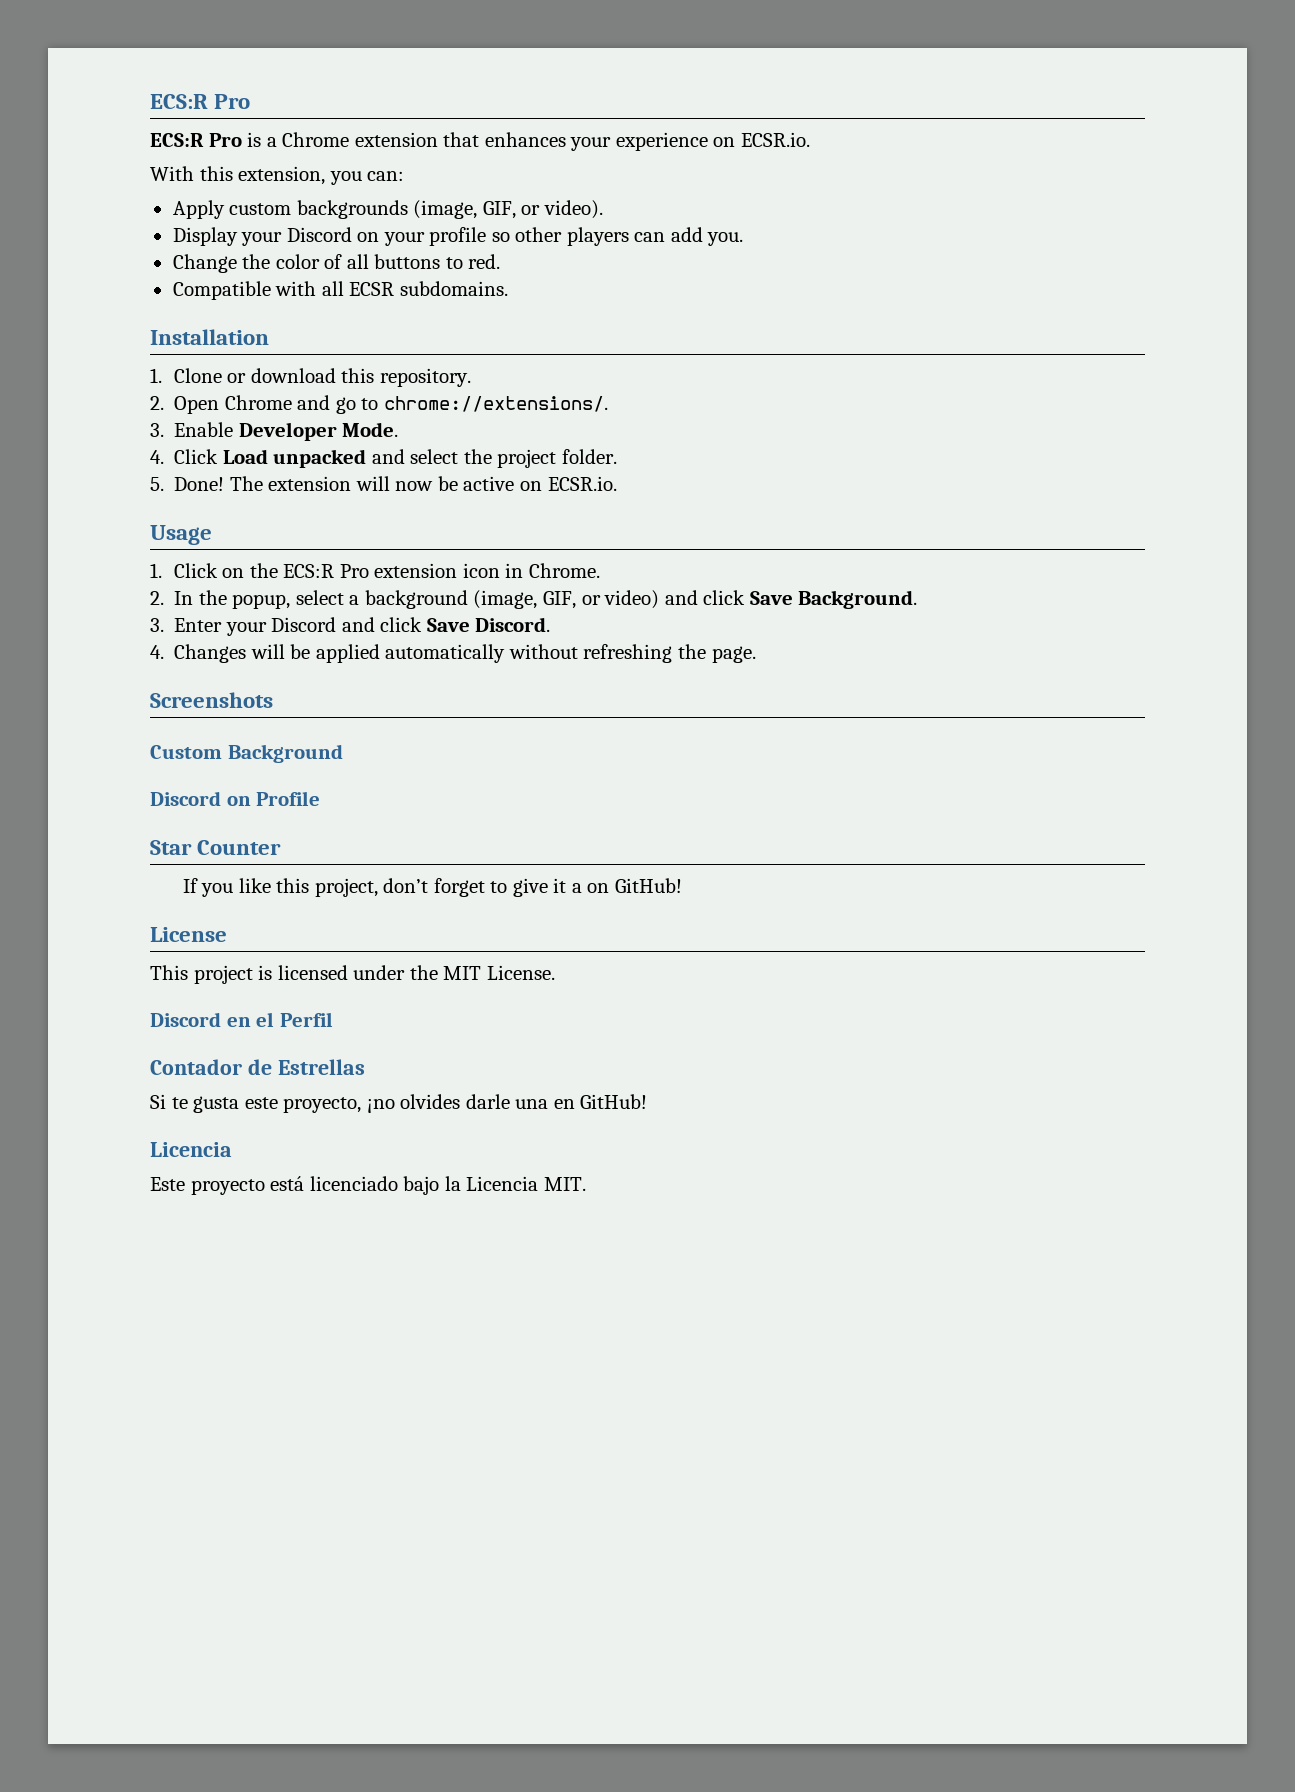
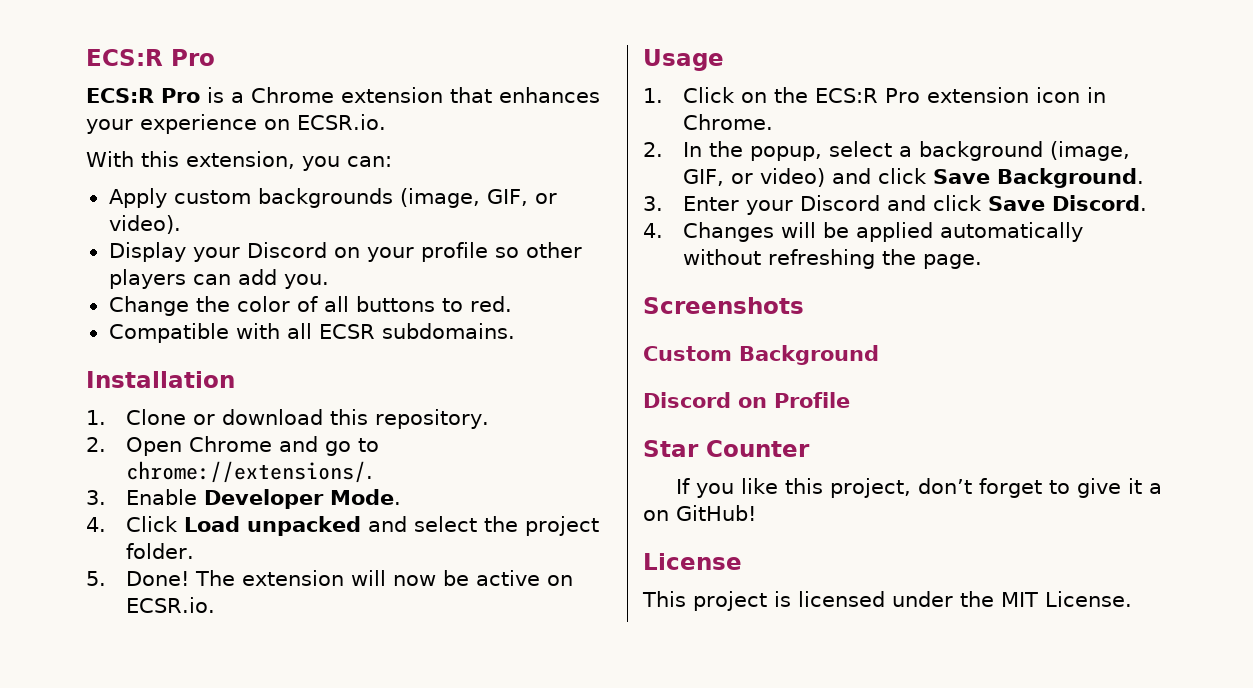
- Discord en el Perfil
- Contador de Estrellas
- Si te gusta este proyecto, ¡no olvides darle una en GitHub!
- Licencia
- Este proyecto está licenciado bajo la Licencia MIT.

